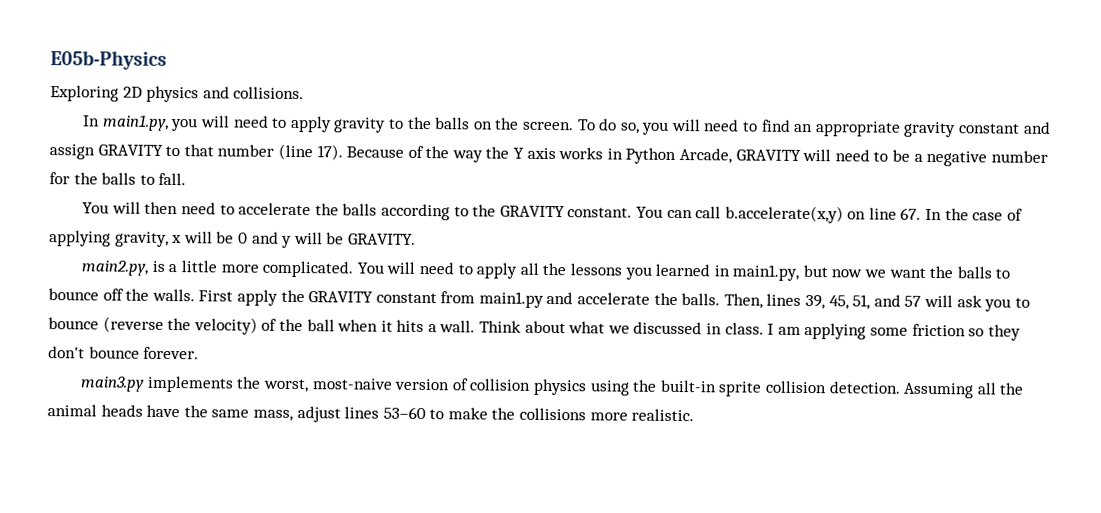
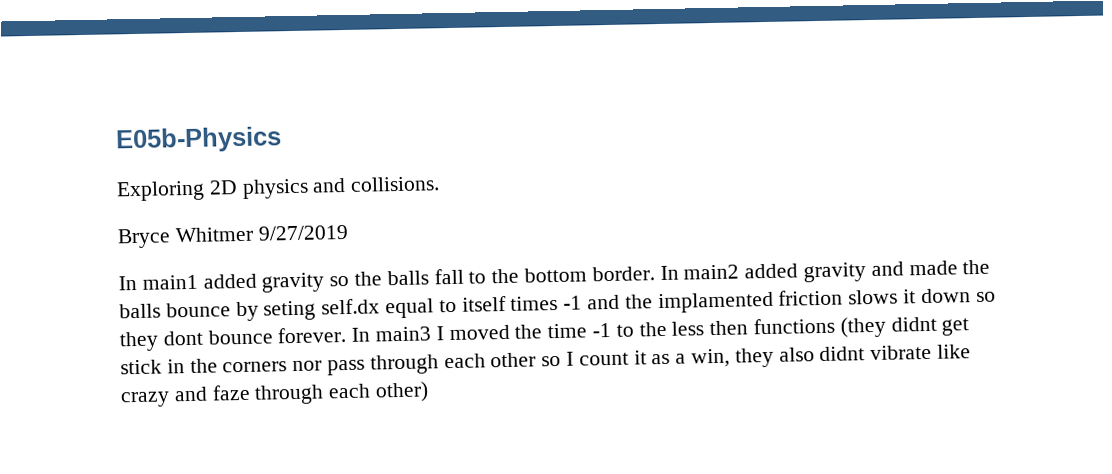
- In main1.py, you will need to apply gravity to the balls on the screen. To do so, you will need to find an appropriate gravity constant and assign GRAVITY to that number (line 17). Because of the way the Y axis works in Python Arcade, GRAVITY will need to be a negative number for the balls to fall.
- You will then need to accelerate the balls according to the GRAVITY constant. You can call b.accelerate(x,y) on line 67. In the case of applying gravity, x will be 0 and y will be GRAVITY.
- main2.py, is a little more complicated. You will need to apply all the lessons you learned in main1.py, but now we want the balls to bounce off the walls. First apply the GRAVITY constant from main1.py and accelerate the balls. Then, lines 39, 45, 51, and 57 will ask you to bounce (reverse the velocity) of the ball when it hits a wall. Think about what we discussed in class. I am applying some friction so they don't bounce forever.
- main3.py implements the worst, most-naive version of collision physics using the built-in sprite collision detection. Assuming all the animal heads have the same mass, adjust lines 53–60 to make the collisions more realistic.
+ Bryce Whitmer 9/27/2019
+ In main1 added gravity so the balls fall to the bottom border. In main2 added gravity and made the balls bounce by seting self.dx equal to itself times -1 and the implamented friction slows it down so they dont bounce forever. In main3 I moved the time -1 to the less then functions (they didnt get stick in the corners nor pass through each other so I count it as a win, they also didnt vibrate like crazy and faze through each other)

